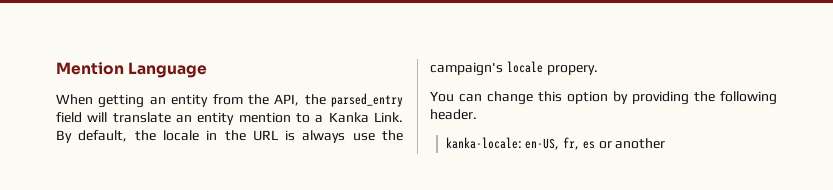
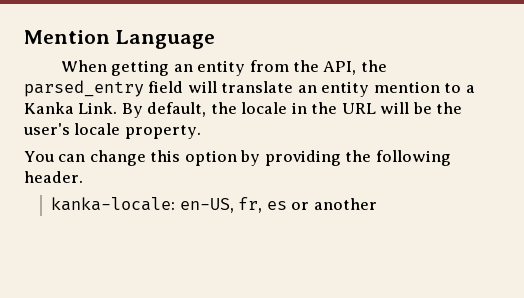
- By default, the locale in the URL is always use the campaign's locale propery.
+ By default, the locale in the URL will be the user's locale property.

